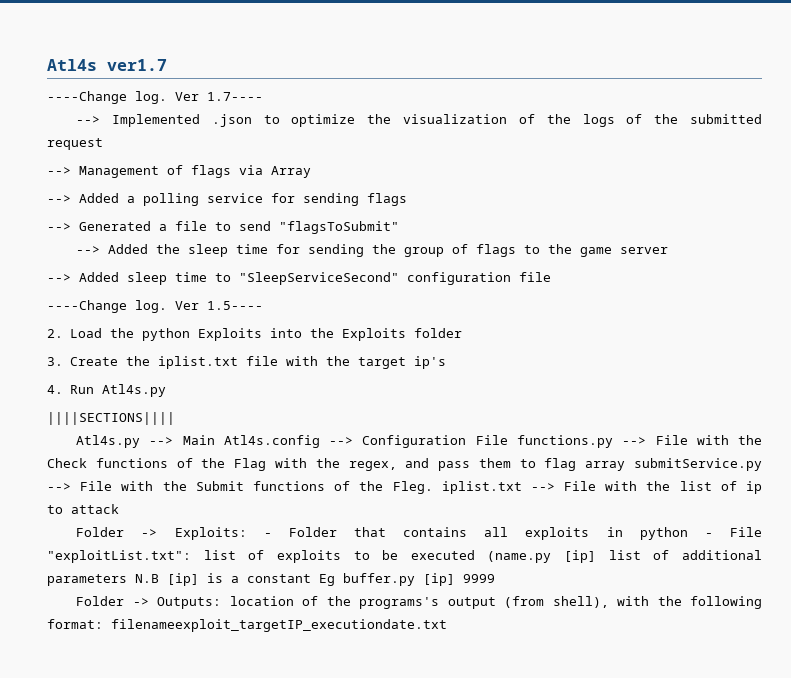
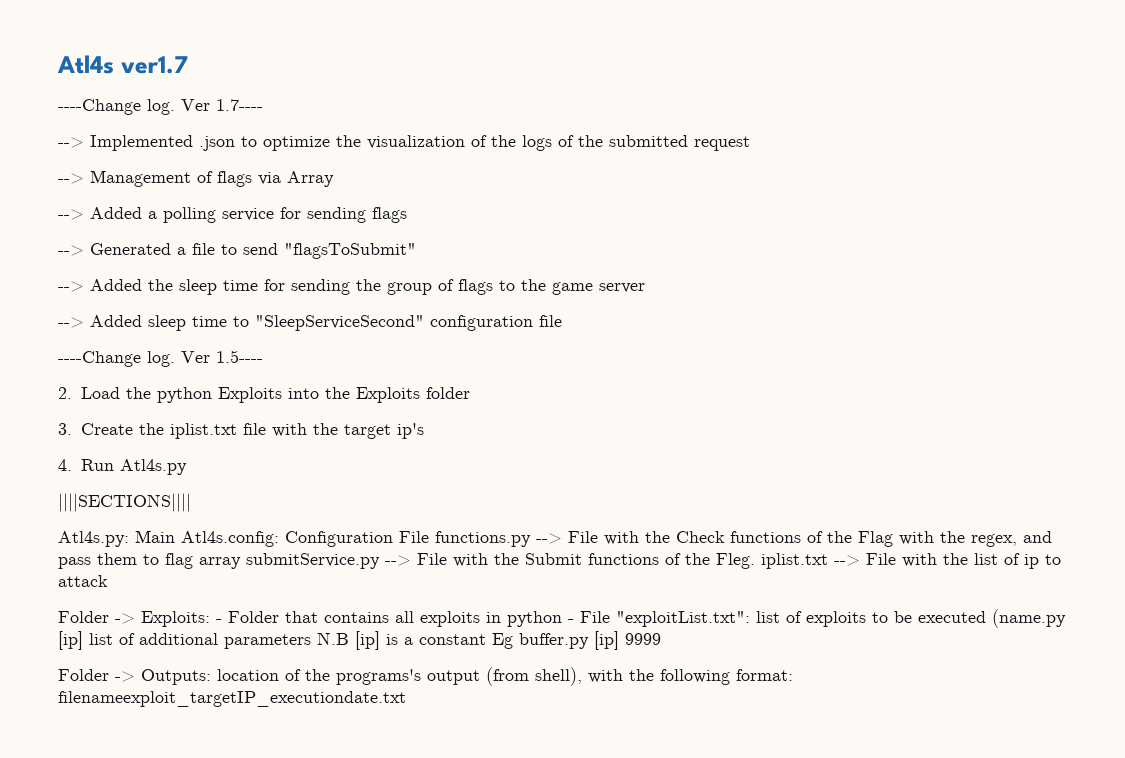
- Atl4s.py --> Main Atl4s.config --> Configuration File functions.py --> File with the Check functions of the Flag with the regex, and pass them to flag array submitService.py --> File with the Submit functions of the Fleg. iplist.txt --> File with the list of ip to attack
+ Atl4s.py: Main Atl4s.config: Configuration File functions.py --> File with the Check functions of the Flag with the regex, and pass them to flag array submitService.py --> File with the Submit functions of the Fleg. iplist.txt --> File with the list of ip to attack

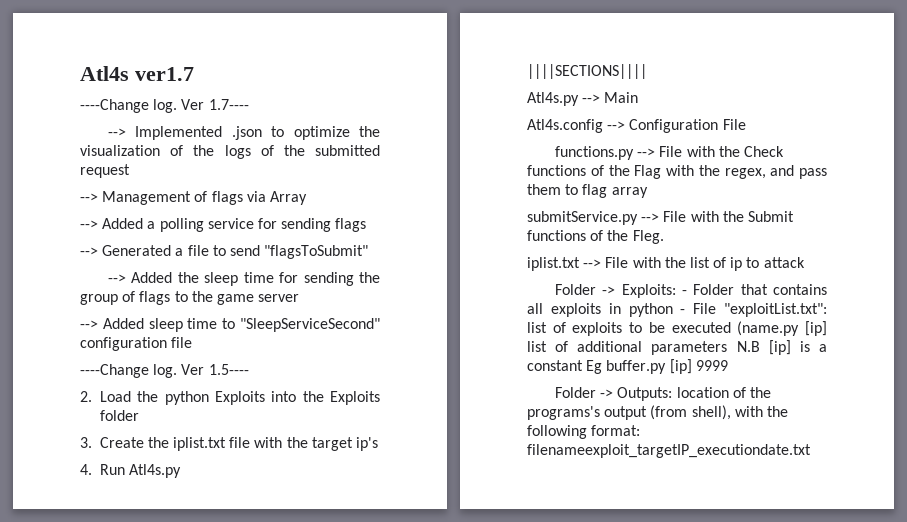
- Atl4s.py: Main Atl4s.config: Configuration File functions.py --> File with the Check functions of the Flag with the regex, and pass them to flag array submitService.py --> File with the Submit functions of the Fleg. iplist.txt --> File with the list of ip to attack
+ Atl4s.py --> Main
+ Atl4s.config --> Configuration File
+ functions.py --> File with the Check functions of the Flag with the regex, and pass them to flag array
+ submitService.py --> File with the Submit functions of the Fleg.
+ iplist.txt --> File with the list of ip to attack

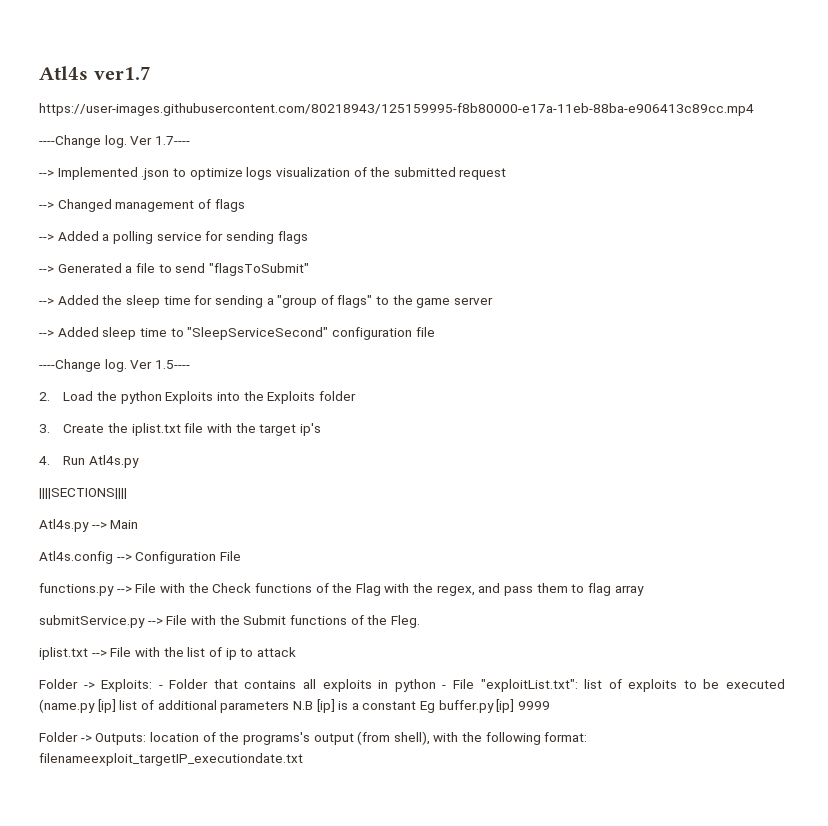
+ https://user-images.githubusercontent.com/80218943/125159995-f8b80000-e17a-11eb-88ba-e906413c89cc.mp4
- --> Implemented .json to optimize the visualization of the logs of the submitted request
+ --> Implemented .json to optimize logs visualization of the submitted request
- --> Management of flags via Array
+ --> Changed management of flags
- --> Added the sleep time for sending the group of flags to the game server
+ --> Added the sleep time for sending a "group of flags" to the game server

